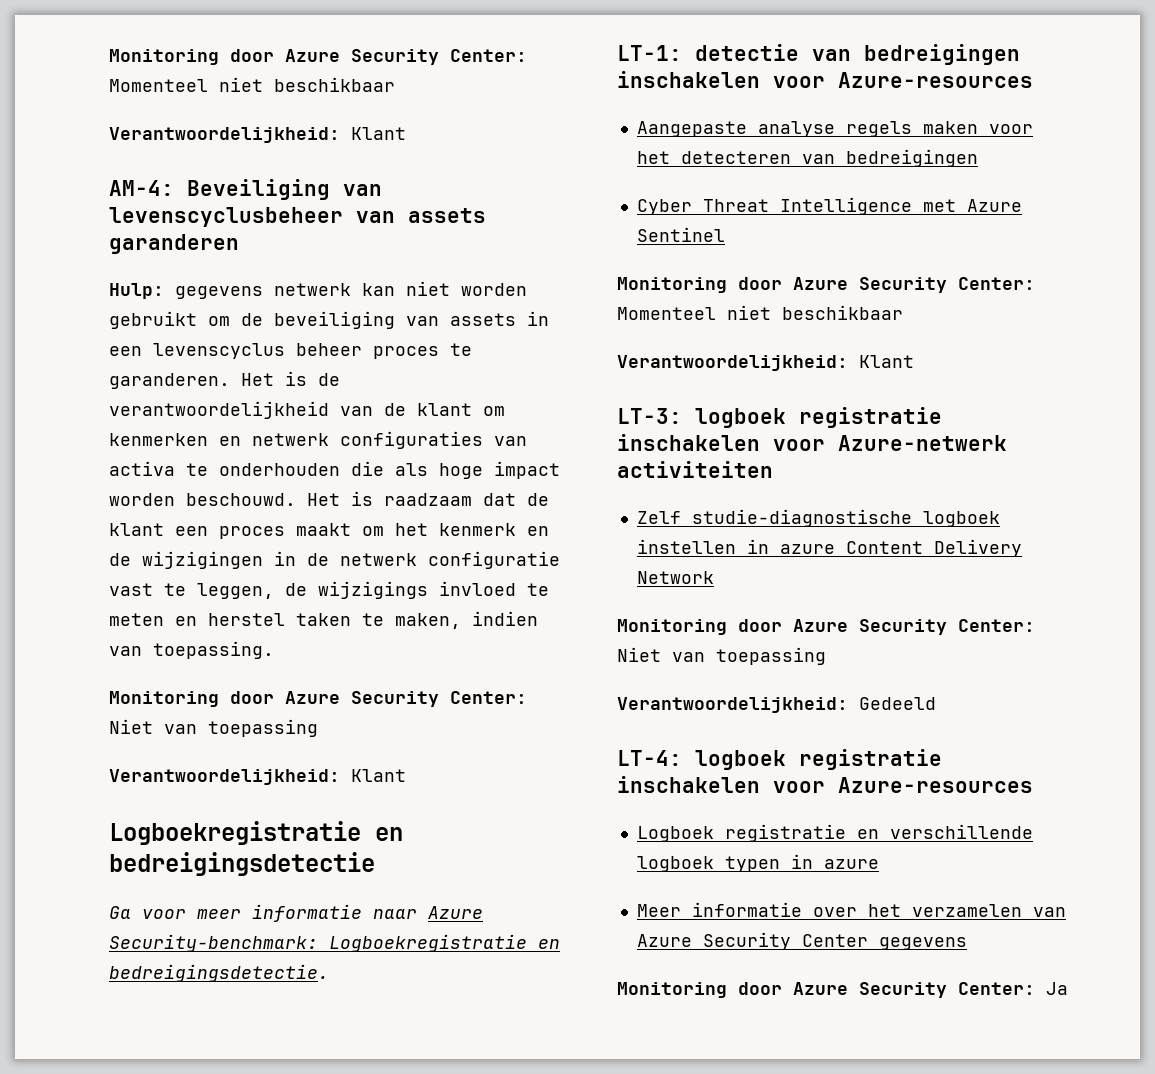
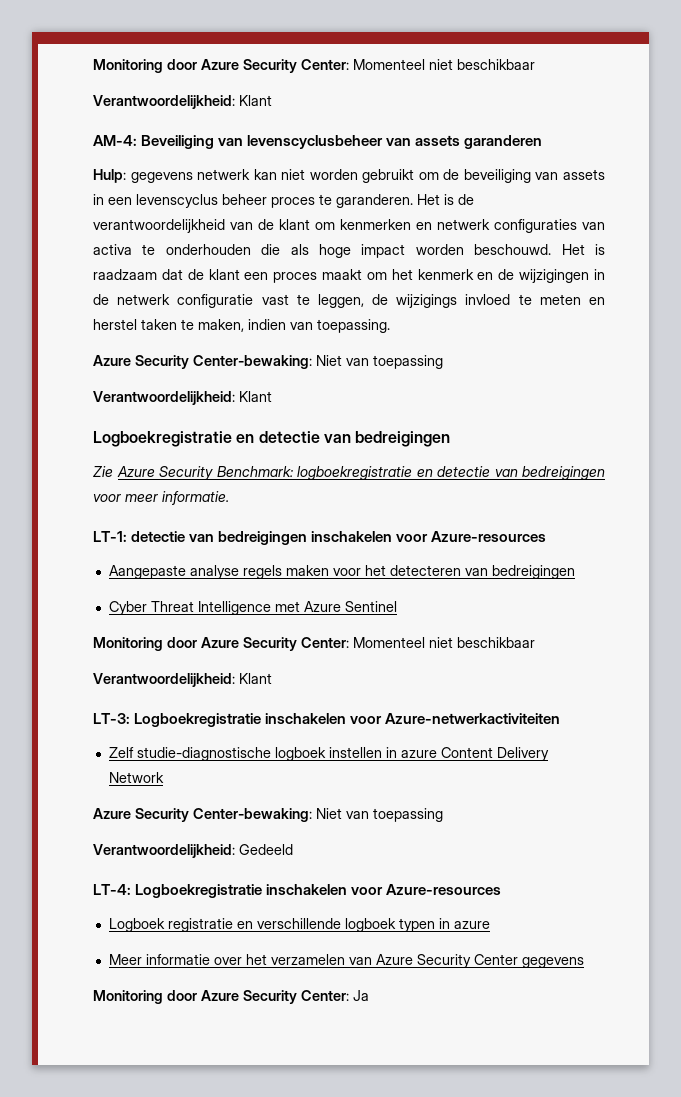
  Het is raadzaam dat de klant een proces maakt om het kenmerk en de wijzigingen in de netwerk configuratie vast te leggen, de wijzigings invloed te meten en herstel taken te maken, indien van toepassing.
- Monitoring door Azure Security Center: Niet van toepassing
+ Azure Security Center-bewaking: Niet van toepassing
- Logboekregistratie en bedreigingsdetectie
- Ga voor meer informatie naar Azure Security-benchmark: Logboekregistratie en bedreigingsdetectie.
+ Logboekregistratie en detectie van bedreigingen
+ Zie Azure Security Benchmark: logboekregistratie en detectie van bedreigingen voor meer informatie.
- LT-3: logboek registratie inschakelen voor Azure-netwerk activiteiten
+ LT-3: Logboekregistratie inschakelen voor Azure-netwerkactiviteiten
  Zelf studie-diagnostische logboek instellen in azure Content Delivery Network
- Monitoring door Azure Security Center: Niet van toepassing
+ Azure Security Center-bewaking: Niet van toepassing
- LT-4: logboek registratie inschakelen voor Azure-resources
+ LT-4: Logboekregistratie inschakelen voor Azure-resources

